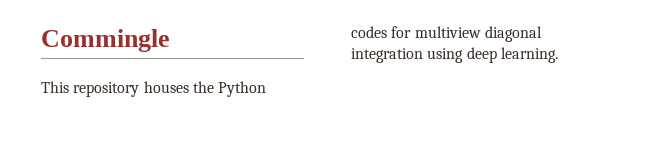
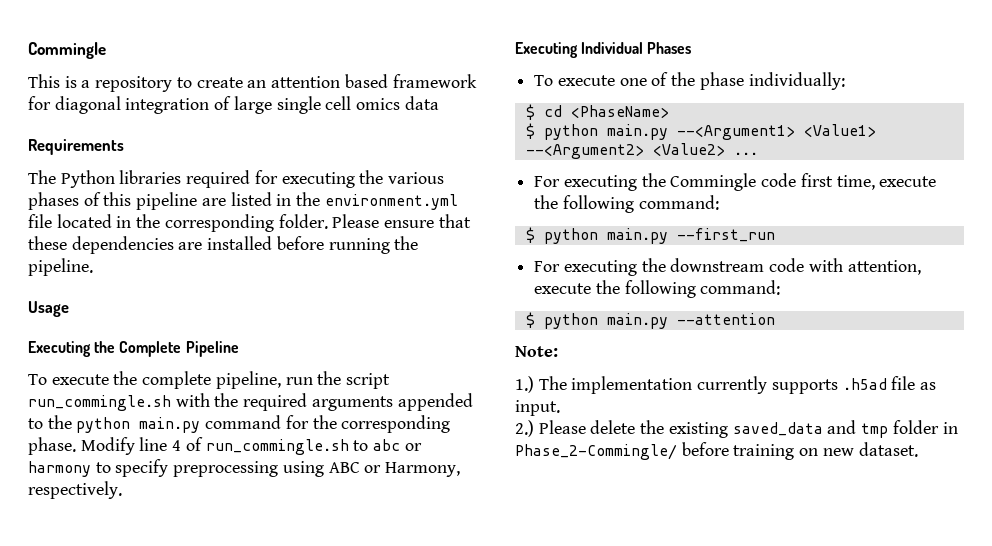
- This repository houses the Python codes for multiview diagonal integration using deep learning.
+ This is a repository to create an attention based framework for diagonal integration of large single cell omics data
+ Requirements
+ The Python libraries required for executing the various phases of this pipeline are listed in the environment.yml file located in the corresponding folder. Please ensure that these dependencies are installed before running the pipeline.
+ Usage
+ Executing the Complete Pipeline
+ To execute the complete pipeline, run the script run_commingle.sh with the required arguments appended to the python main.py command for the corresponding phase. Modify line 4 of run_commingle.sh to abc or harmony to specify preprocessing using ABC or Harmony, respectively.
+ Executing Individual Phases
+ To execute one of the phase individually:
+ $ cd <PhaseName>
+ $ python main.py --<Argument1> <Value1> --<Argument2> <Value2> ...
+ For executing the Commingle code first time, execute the following command:
+ $ python main.py --first_run
+ For executing the downstream code with attention, execute the following command:
+ $ python main.py --attention
+ Note:
+ 1.) The implementation currently supports .h5ad file as input.
+ 2.) Please delete the existing saved_data and tmp folder in Phase_2-Commingle/ before training on new dataset.

